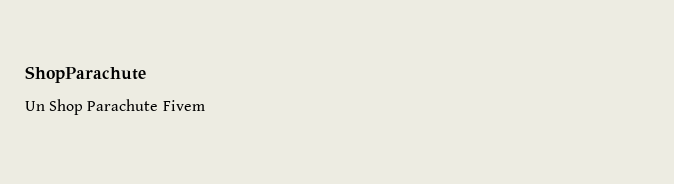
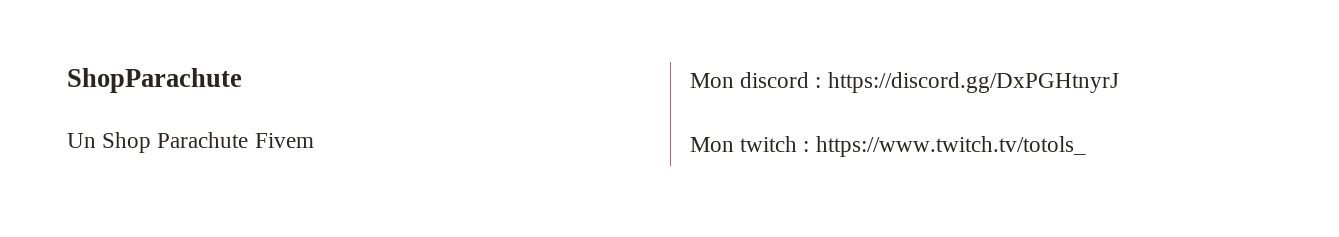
+ Mon discord : https://discord.gg/DxPGHtnyrJ
+ Mon twitch : https://www.twitch.tv/totols_

